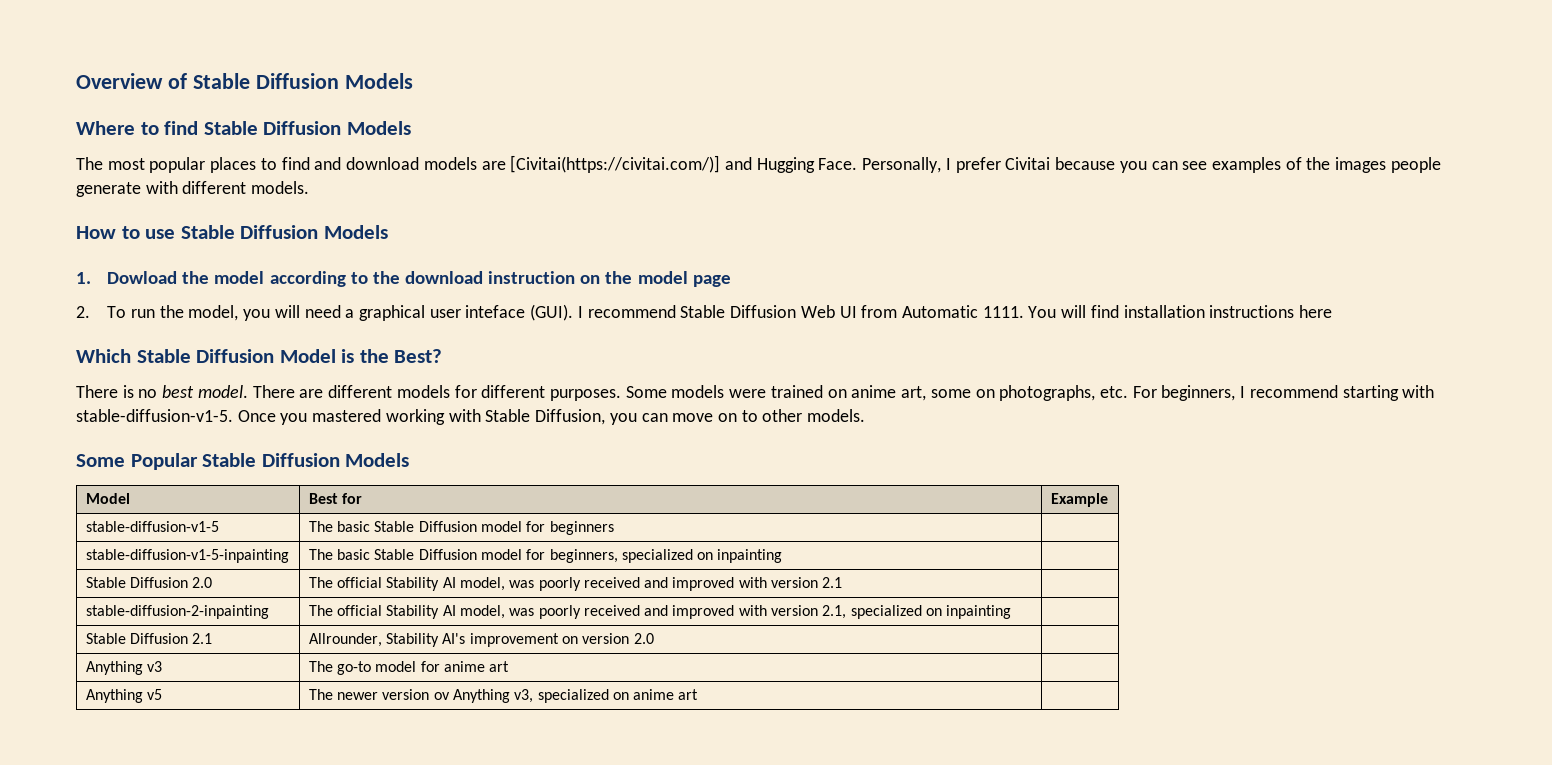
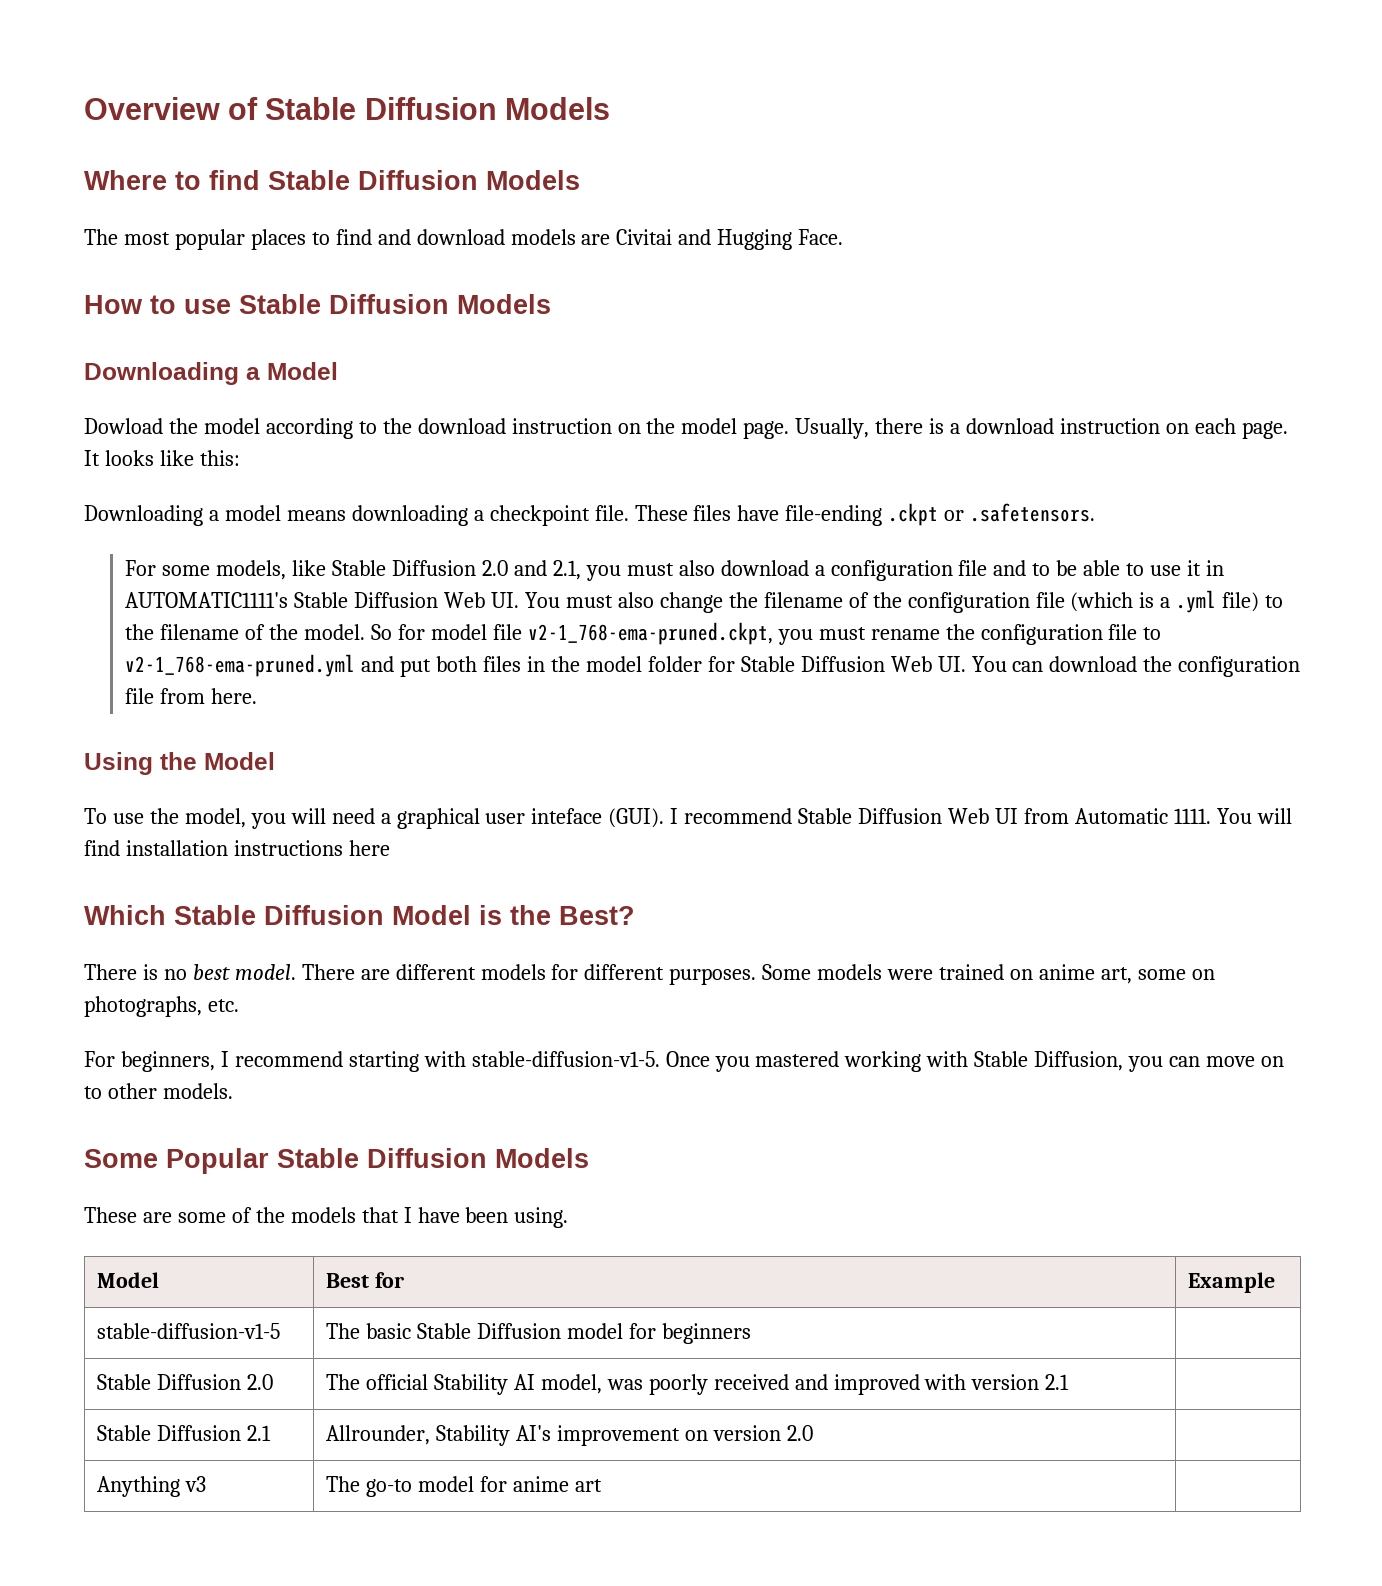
- The most popular places to find and download models are [Civitai(https://civitai.com/)] and Hugging Face. Personally, I prefer Civitai because you can see examples of the images people generate with different models.
+ The most popular places to find and download models are Civitai and Hugging Face.
- 1. Dowload the model according to the download instruction on the model page
- 2. To run the model, you will need a graphical user inteface (GUI).
+ Downloading a Model
+ Dowload the model according to the download instruction on the model page. Usually, there is a download instruction on each page. It looks like this:
+ Downloading a model means downloading a checkpoint file. These files have file-ending .ckpt or .safetensors.
+ For some models, like Stable Diffusion 2.0 and 2.1, you must also download a configuration file and to be able to use it in AUTOMATIC1111's Stable Diffusion Web UI. You must also change the filename of the configuration file (which is a .yml file) to the filename of the model. So for model file v2-1_768-ema-pruned.ckpt, you must rename the configuration file to v2-1_768-ema-pruned.yml and put both files in the model folder for Stable Diffusion Web UI. You can download the configuration file from here.
+ Using the Model
+ To use the model, you will need a graphical user inteface (GUI).
- Some models were trained on anime art, some on photographs, etc. For beginners, I recommend starting with stable-diffusion-v1-5.
+ Some models were trained on anime art, some on photographs, etc.
+ For beginners, I recommend starting with stable-diffusion-v1-5.
+ These are some of the models that I have been using.
- stable-diffusion-v1-5-inpainting | The basic Stable Diffusion model for beginners, specialized on inpainting |
- stable-diffusion-2-inpainting | The official Stability AI model, was poorly received and improved with version 2.1, specialized on inpainting |
- Anything v5 | The newer version ov Anything v3, specialized on anime art |

